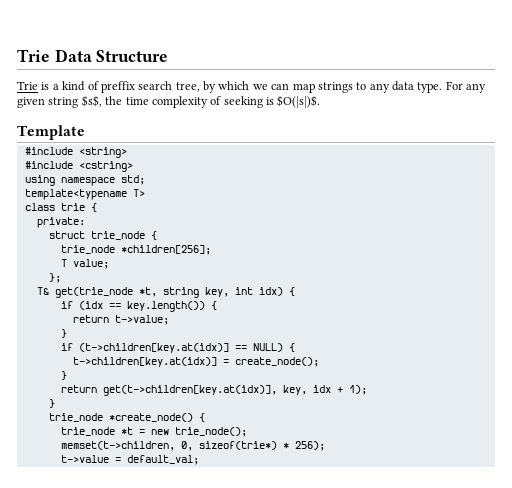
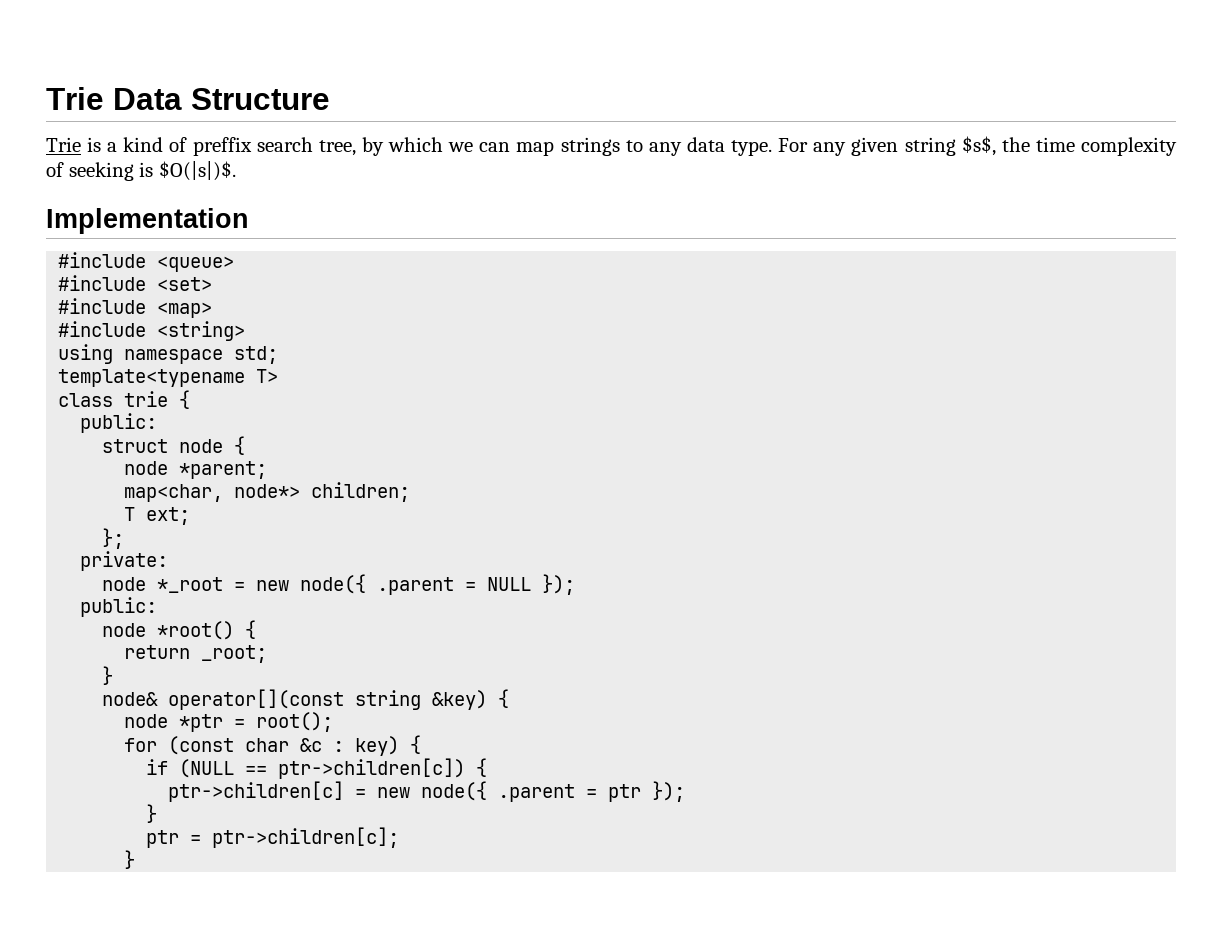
- Template
+ Implementation
+ #include <queue>
+ #include <set>
+ #include <map>
- #include <cstring>
  class trie {
- private:
+ public:
- struct trie_node {
- trie_node *children[256];
+ struct node {
+ node *parent;
+ map<char, node*> children;
- T value;
+ T ext;
- T& get(trie_node *t, string key, int idx) {
- if (idx == key.length()) {
- return t->value;
+ private:
+ node *_root = new node({ .parent = NULL });
+ public:
+ node *root() {
+ return _root;
  }
- if (t->children[key.at(idx)] == NULL) {
- t->children[key.at(idx)] = create_node();
+ node& operator[](const string &key) {
+ node *ptr = root();
+ for (const char &c : key) {
+ if (NULL == ptr->children[c]) {
+ ptr->children[c] = new node({ .parent = ptr });
  }
- return get(t->children[key.at(idx)], key, idx + 1);
+ ptr = ptr->children[c];
  }
- trie_node *create_node() {
- trie_node *t = new trie_node();
- memset(t->children, 0, sizeof(trie*) * 256);
- t->value = default_val;

